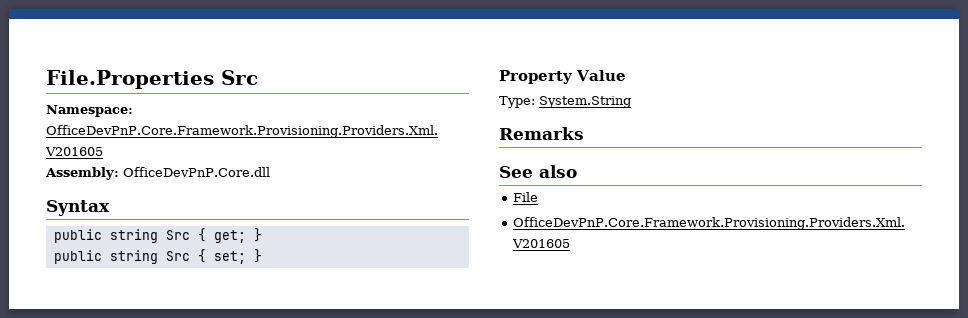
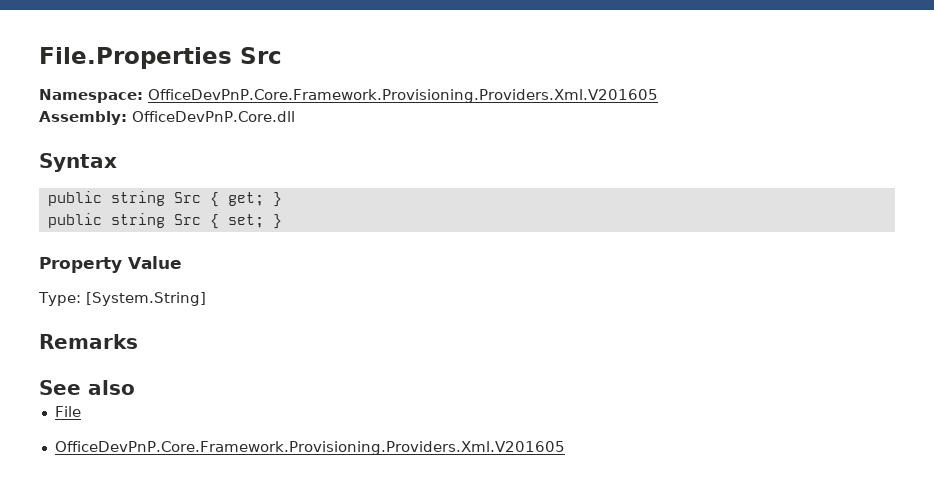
- Type: System.String
+ Type: [System.String]

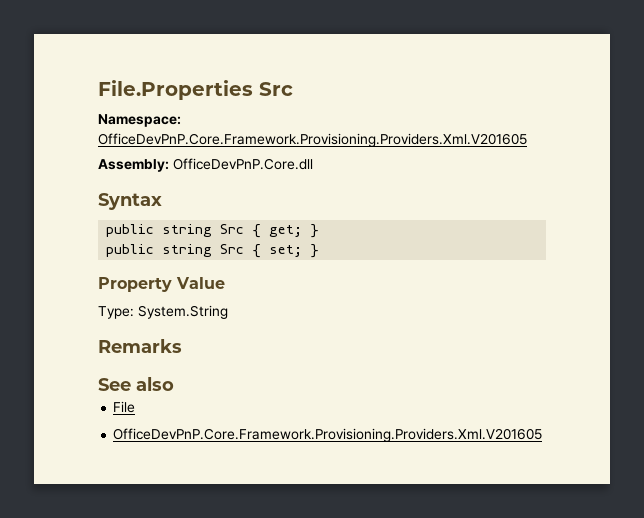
- Type: [System.String]
+ Type: System.String

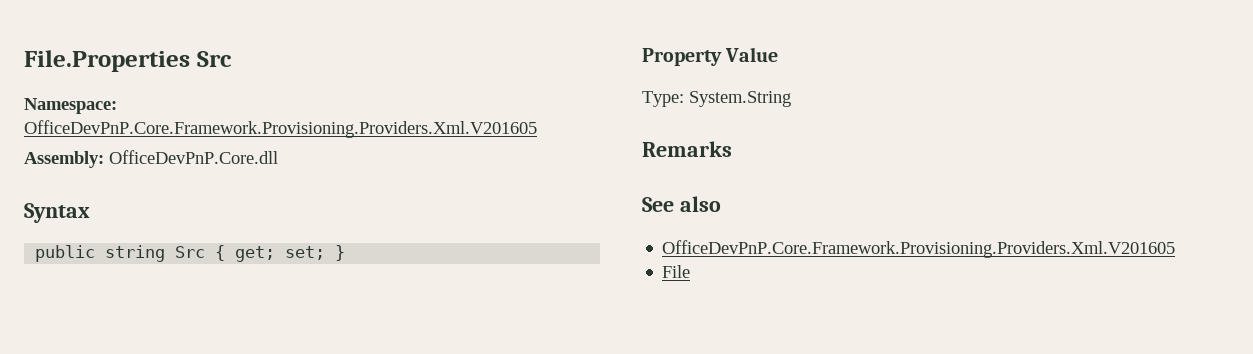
- public string Src { get; }
- public string Src { set; }
+ public string Src { get; set; }
  See also
+ OfficeDevPnP.Core.Framework.Provisioning.Providers.Xml.V201605
  File
- OfficeDevPnP.Core.Framework.Provisioning.Providers.Xml.V201605

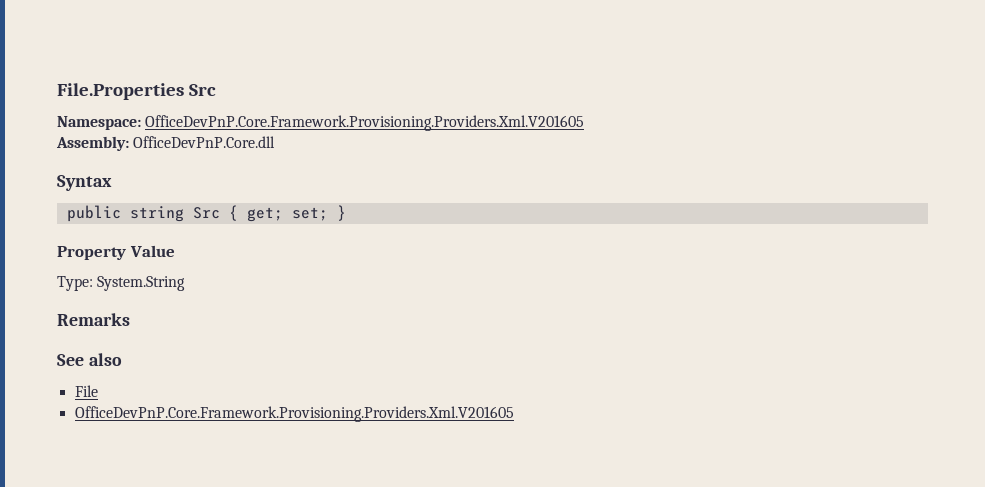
  See also
+ File
  OfficeDevPnP.Core.Framework.Provisioning.Providers.Xml.V201605
- File

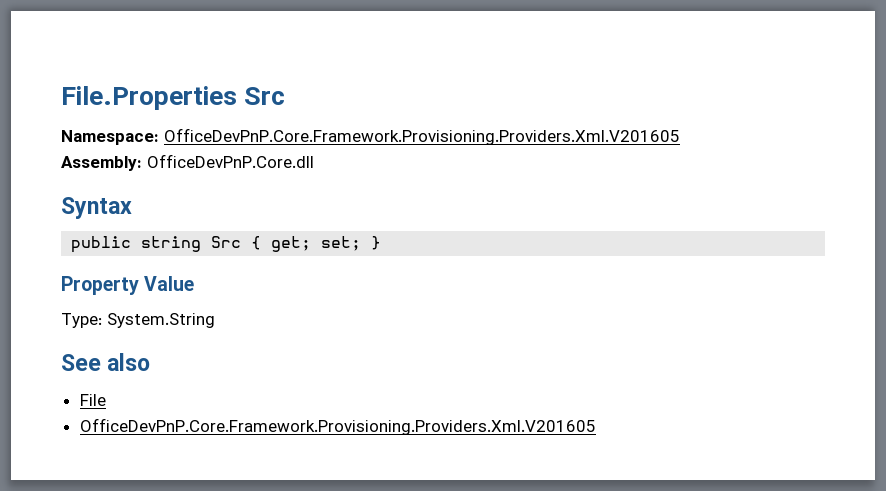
- Remarks

